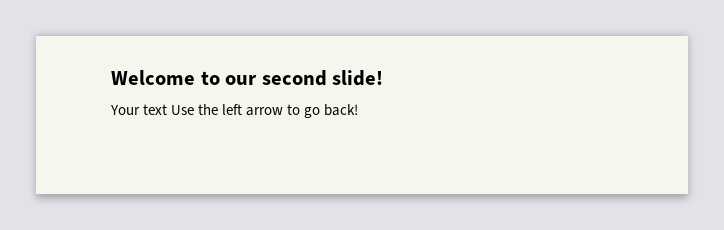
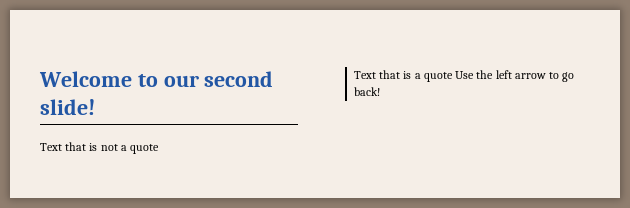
- Your text Use the left arrow to go back!
+ Text that is not a quote
+ Text that is a quote Use the left arrow to go back!

